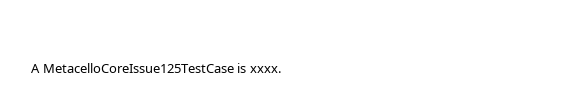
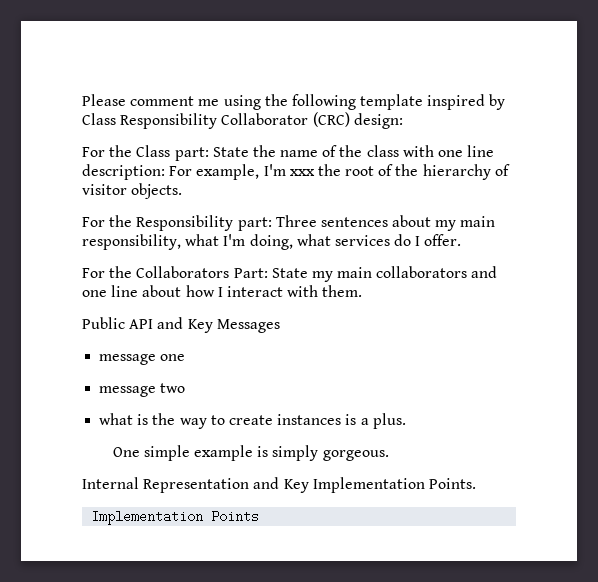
- A MetacelloCoreIssue125TestCase is xxxx.
+ Please comment me using the following template inspired by Class Responsibility Collaborator (CRC) design:
+ For the Class part: State the name of the class with one line description: For example, I'm xxx the root of the hierarchy of visitor objects.
+ For the Responsibility part: Three sentences about my main responsibility, what I'm doing, what services do I offer.
+ For the Collaborators Part: State my main collaborators and one line about how I interact with them.
+ Public API and Key Messages
+ message one
+ message two
+ what is the way to create instances is a plus.
+ One simple example is simply gorgeous.
+ Internal Representation and Key Implementation Points.
+ Implementation Points

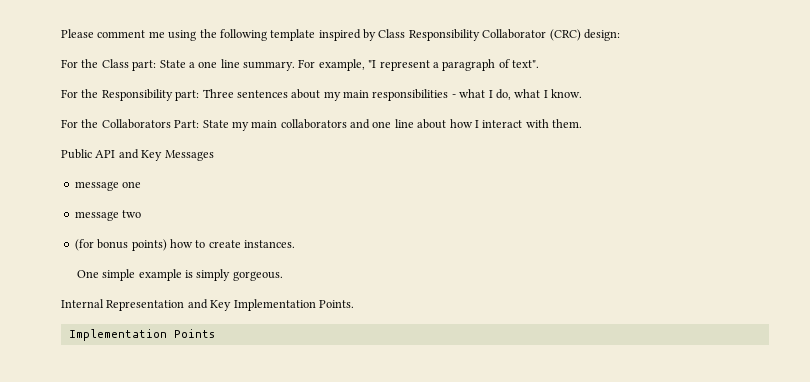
- For the Class part: State the name of the class with one line description: For example, I'm xxx the root of the hierarchy of visitor objects.
+ For the Class part: State a one line summary. For example, "I represent a paragraph of text".
- For the Responsibility part: Three sentences about my main responsibility, what I'm doing, what services do I offer.
+ For the Responsibility part: Three sentences about my main responsibilities - what I do, what I know.
- what is the way to create instances is a plus.
+ (for bonus points) how to create instances.

